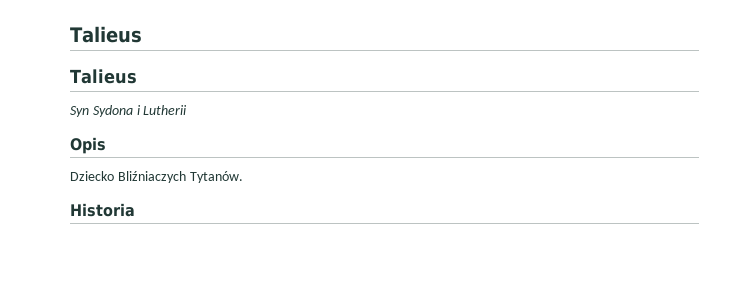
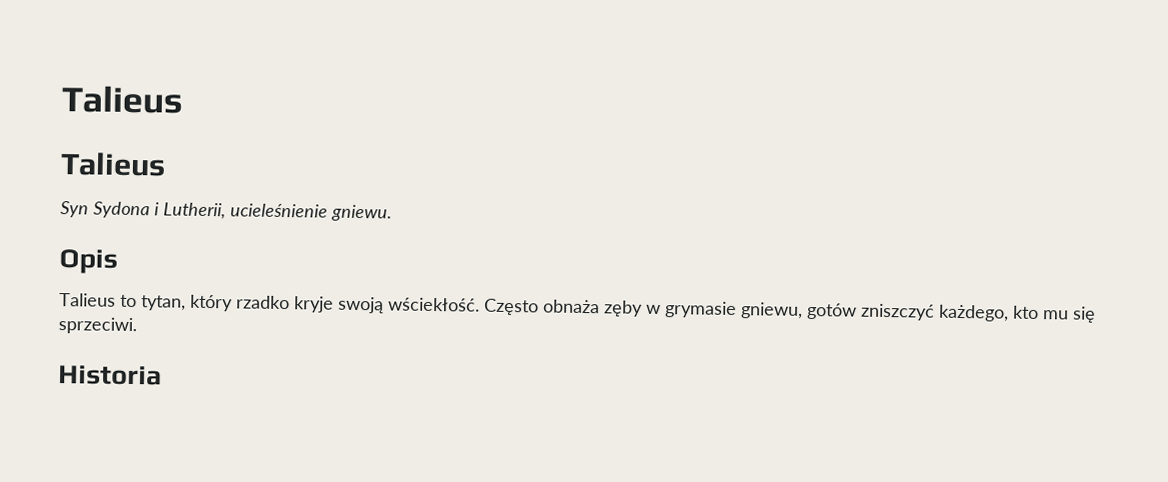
- Syn Sydona i Lutherii
+ Syn Sydona i Lutherii, ucieleśnienie gniewu.
  Opis
- Dziecko Bliźniaczych Tytanów.
+ Talieus to tytan, który rzadko kryje swoją wściekłość. Często obnaża zęby w grymasie gniewu, gotów zniszczyć każdego, kto mu się sprzeciwi.

